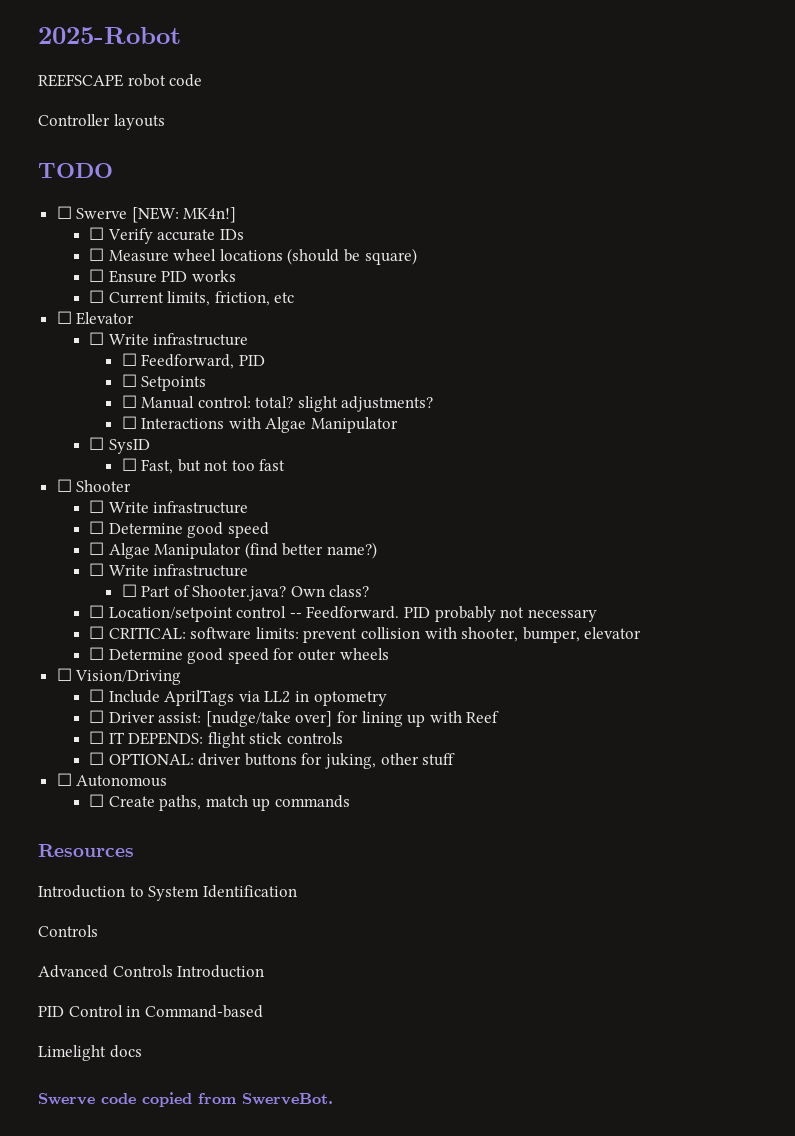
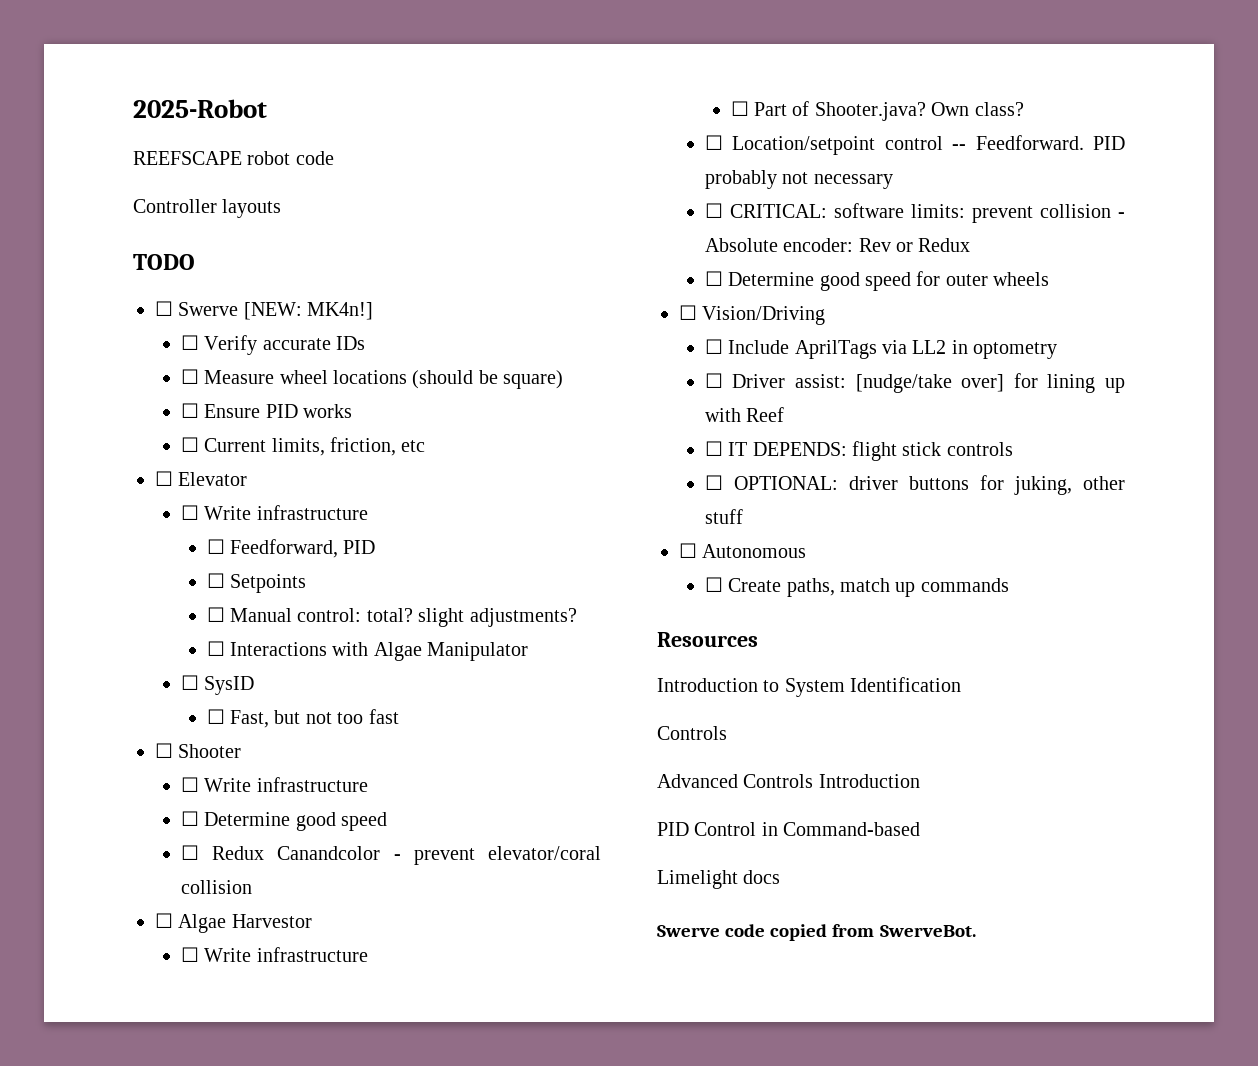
- ☐ Algae Manipulator (find better name?)
+ ☐ Redux Canandcolor - prevent elevator/coral collision
+ ☐ Algae Harvestor
- ☐ CRITICAL: software limits: prevent collision with shooter, bumper, elevator
+ ☐ CRITICAL: software limits: prevent collision - Absolute encoder: Rev or Redux

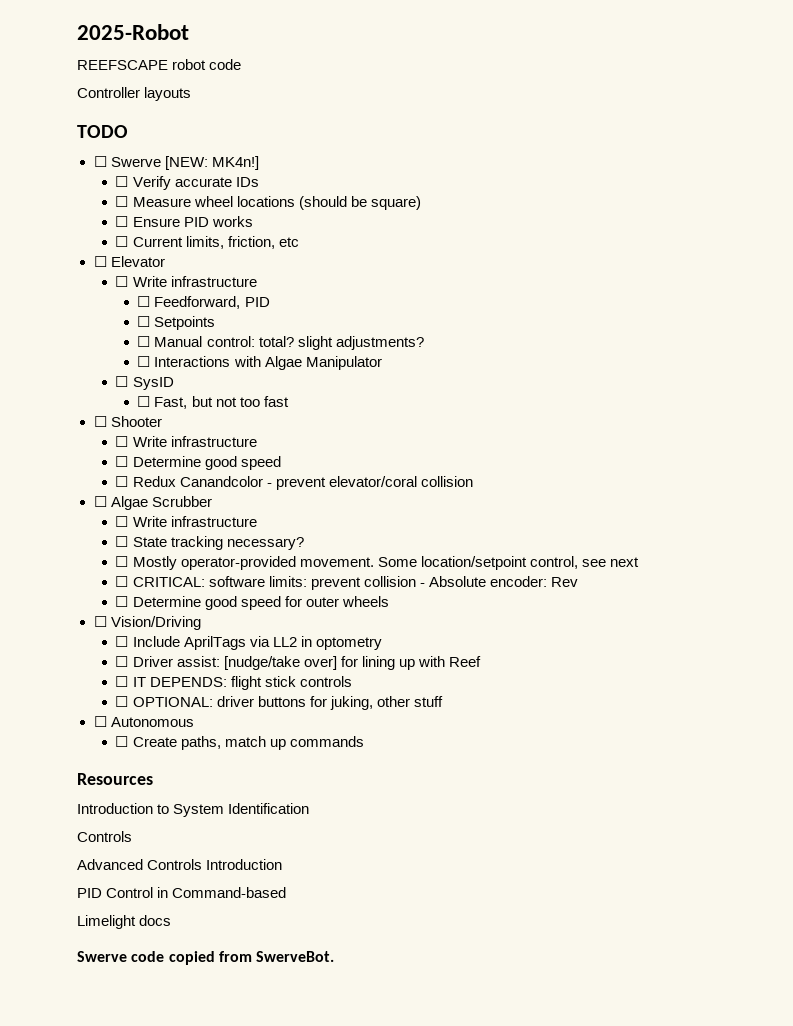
- ☐ Algae Harvestor
+ ☐ Algae Scrubber
  ☐ Write infrastructure
- ☐ Part of Shooter.java? Own class?
- ☐ Location/setpoint control -- Feedforward. PID probably not necessary
+ ☐ State tracking necessary?
+ ☐ Mostly operator-provided movement. Some location/setpoint control, see next
- ☐ CRITICAL: software limits: prevent collision - Absolute encoder: Rev or Redux
+ ☐ CRITICAL: software limits: prevent collision - Absolute encoder: Rev

